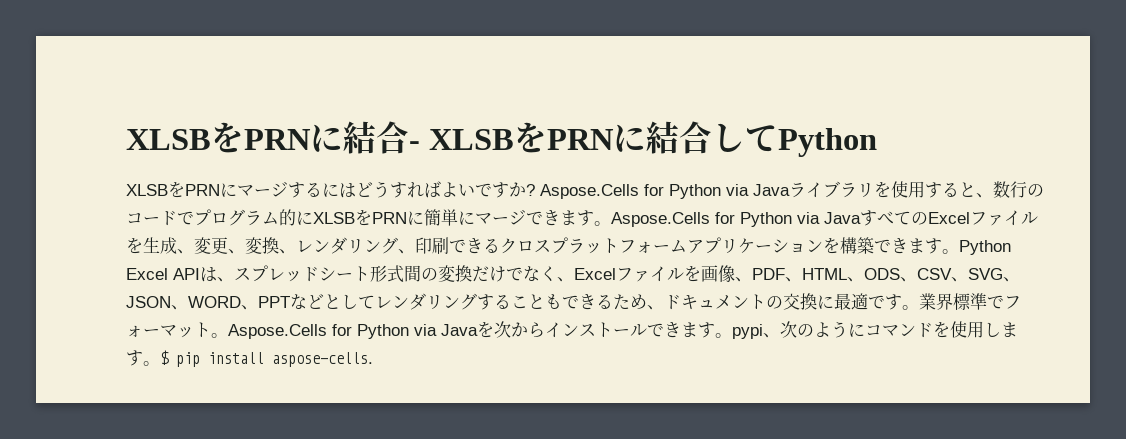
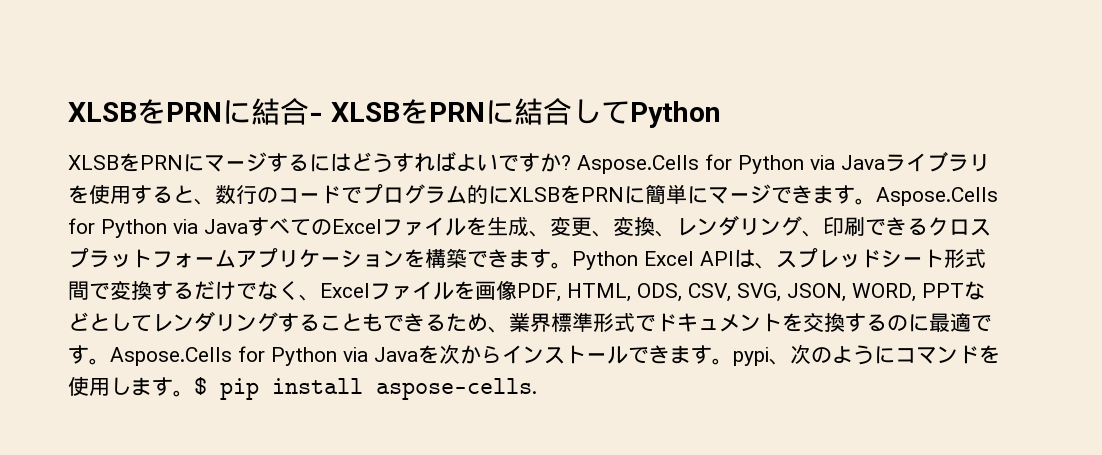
- Python Excel APIは、スプレッドシート形式間の変換だけでなく、Excelファイルを画像、PDF、HTML、ODS、CSV、SVG、JSON、WORD、PPTなどとしてレンダリングすることもできるため、ドキュメントの交換に最適です。業界標準でフォーマット。
+ Python Excel APIは、スプレッドシート形式間で変換するだけでなく、Excelファイルを画像PDF, HTML, ODS, CSV, SVG, JSON, WORD, PPTなどとしてレンダリングすることもできるため、業界標準形式でドキュメントを交換するのに最適です。

